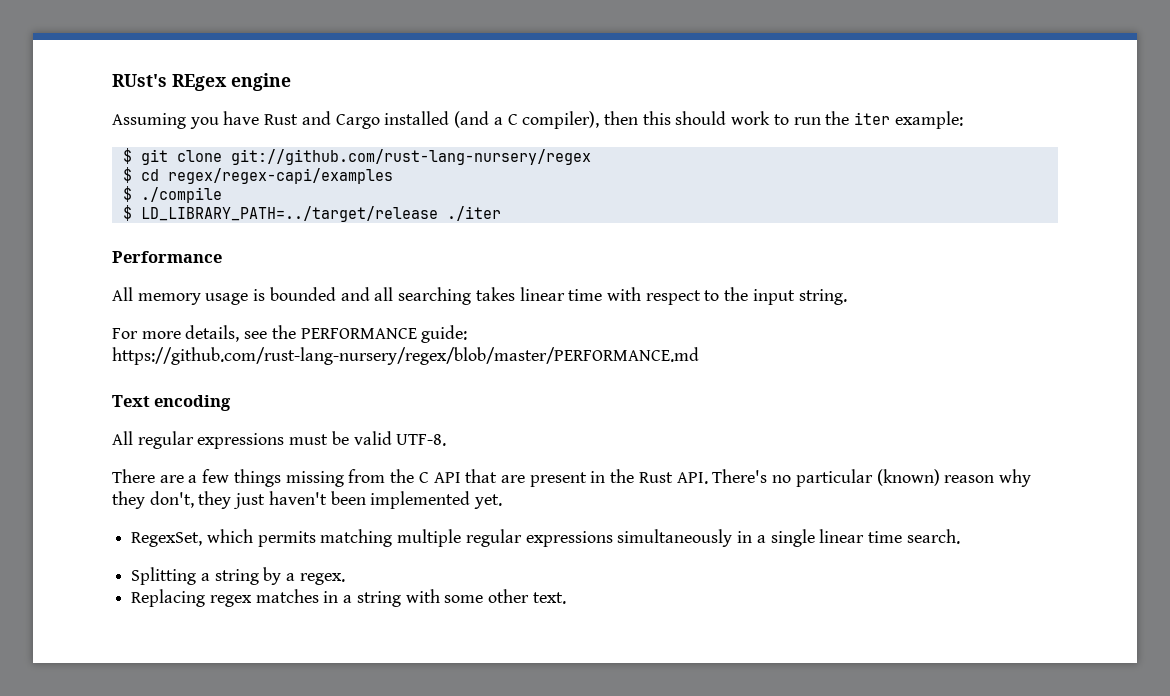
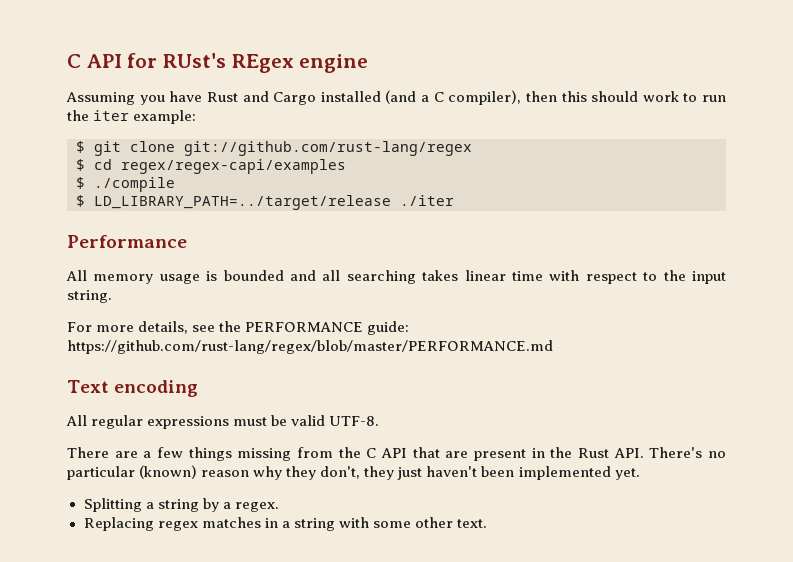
- RUst's REgex engine
+ C API for RUst's REgex engine
- $ git clone git://github.com/rust-lang-nursery/regex
+ $ git clone git://github.com/rust-lang/regex
- For more details, see the PERFORMANCE guide: https://github.com/rust-lang-nursery/regex/blob/master/PERFORMANCE.md
+ For more details, see the PERFORMANCE guide: https://github.com/rust-lang/regex/blob/master/PERFORMANCE.md
- RegexSet, which permits matching multiple regular expressions simultaneously in a single linear time search.

